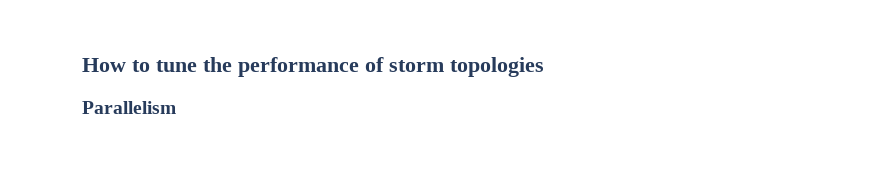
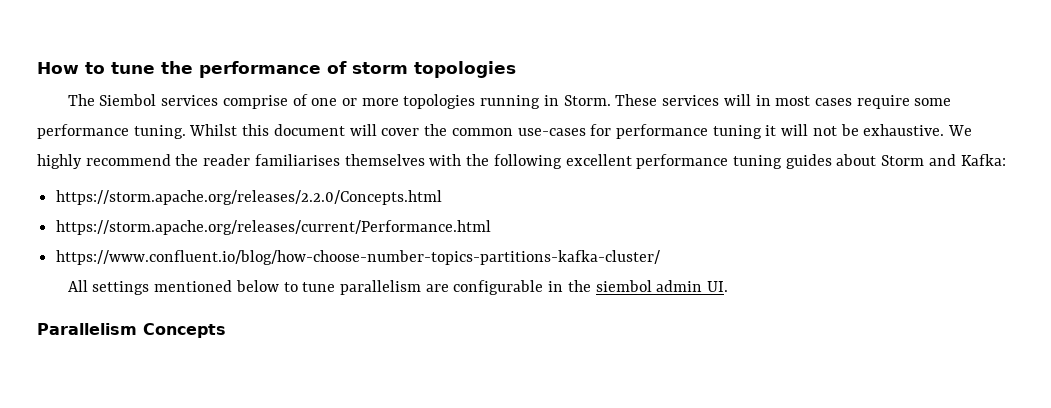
+ The Siembol services comprise of one or more topologies running in Storm. These services will in most cases require some performance tuning. Whilst this document will cover the common use-cases for performance tuning it will not be exhaustive. We highly recommend the reader familiarises themselves with the following excellent performance tuning guides about Storm and Kafka:
+ https://storm.apache.org/releases/2.2.0/Concepts.html
+ https://storm.apache.org/releases/current/Performance.html
+ https://www.confluent.io/blog/how-choose-number-topics-partitions-kafka-cluster/
+ All settings mentioned below to tune parallelism are configurable in the siembol admin UI.
- Parallelism
+ Parallelism Concepts

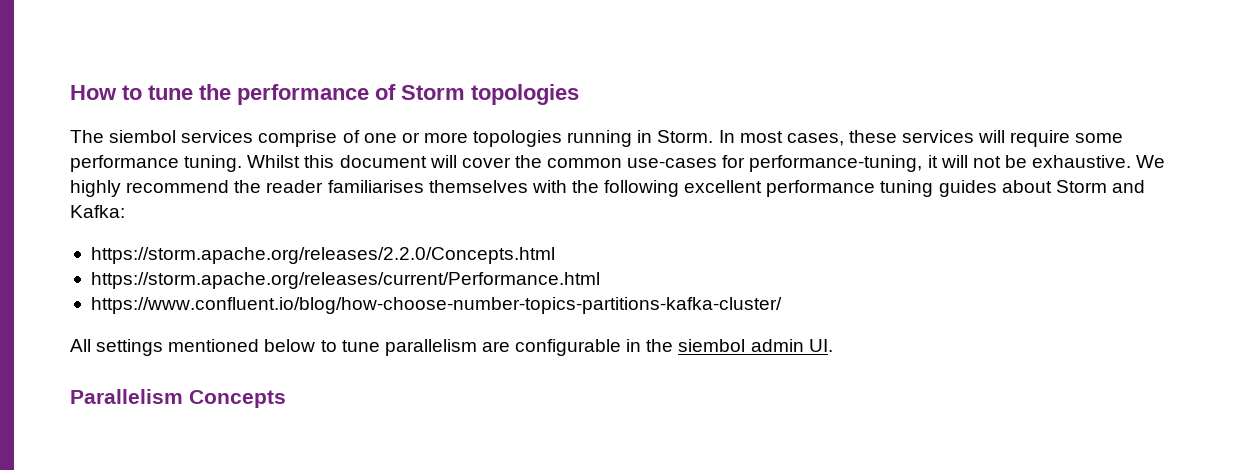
- How to tune the performance of storm topologies
+ How to tune the performance of Storm topologies
- The Siembol services comprise of one or more topologies running in Storm.
+ The siembol services comprise of one or more topologies running in Storm.
- These services will in most cases require some performance tuning.
+ In most cases, these services will require some performance tuning.
- Whilst this document will cover the common use-cases for performance tuning it will not be exhaustive.
+ Whilst this document will cover the common use-cases for performance-tuning, it will not be exhaustive.

